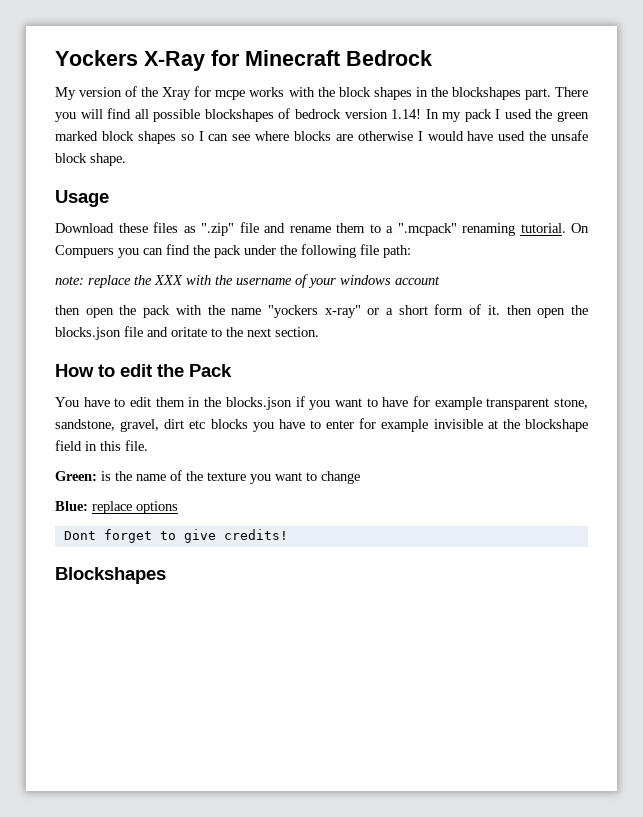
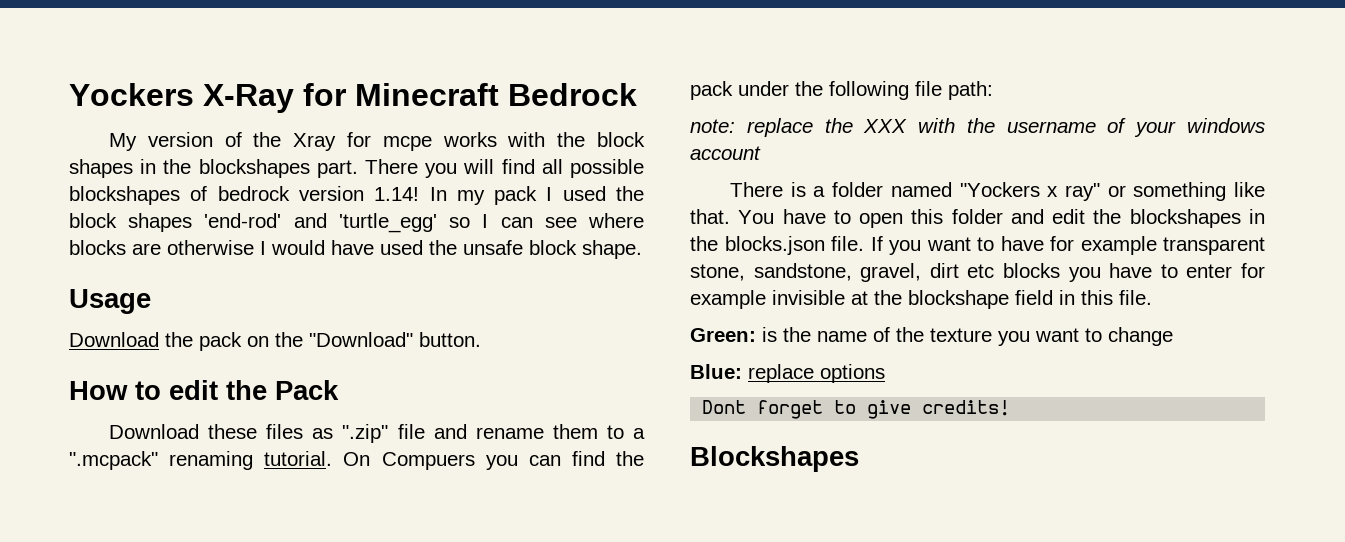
- In my pack I used the green marked block shapes so I can see where blocks are otherwise I would have used the unsafe block shape.
+ In my pack I used the block shapes 'end-rod' and 'turtle_egg' so I can see where blocks are otherwise I would have used the unsafe block shape.
+ Download the pack on the "Download" button.
+ How to edit the Pack
- then open the pack with the name "yockers x-ray" or a short form of it. then open the blocks.json file and oritate to the next section.
- How to edit the Pack
- You have to edit them in the blocks.json if you want to have for example transparent stone, sandstone, gravel, dirt etc blocks you have to enter for example invisible at the blockshape field in this file.
+ There is a folder named "Yockers x ray" or something like that. You have to open this folder and edit the blockshapes in the blocks.json file. If you want to have for example transparent stone, sandstone, gravel, dirt etc blocks you have to enter for example invisible at the blockshape field in this file.

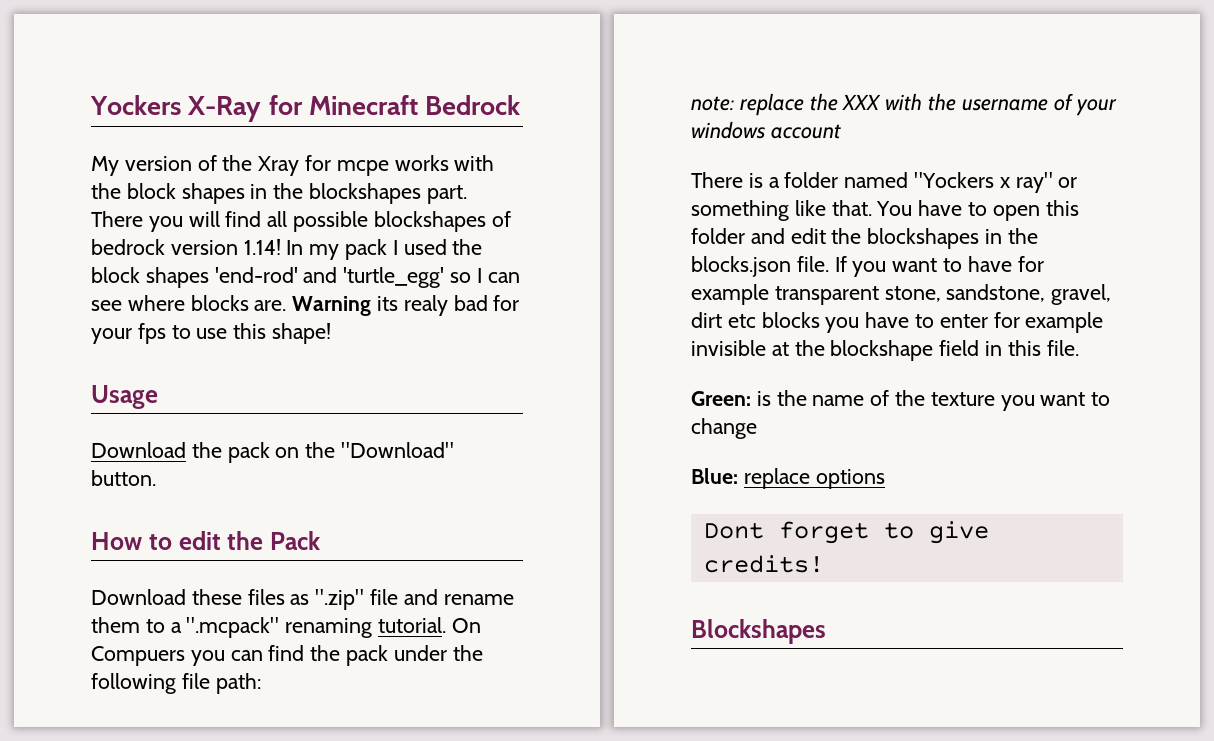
- In my pack I used the block shapes 'end-rod' and 'turtle_egg' so I can see where blocks are otherwise I would have used the unsafe block shape.
+ In my pack I used the block shapes 'end-rod' and 'turtle_egg' so I can see where blocks are. Warning its realy bad for your fps to use this shape!

